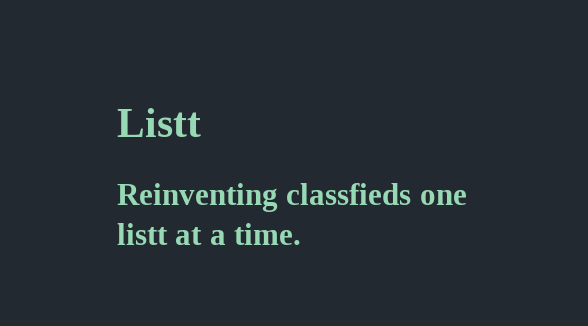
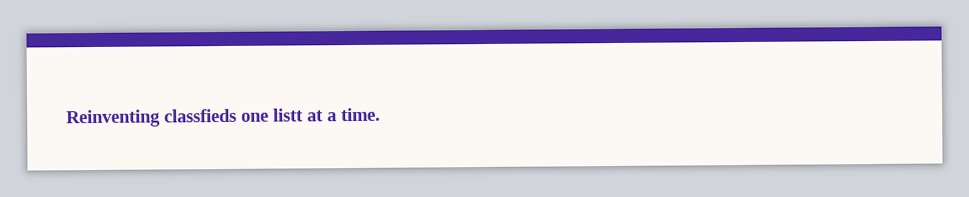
- Listt

